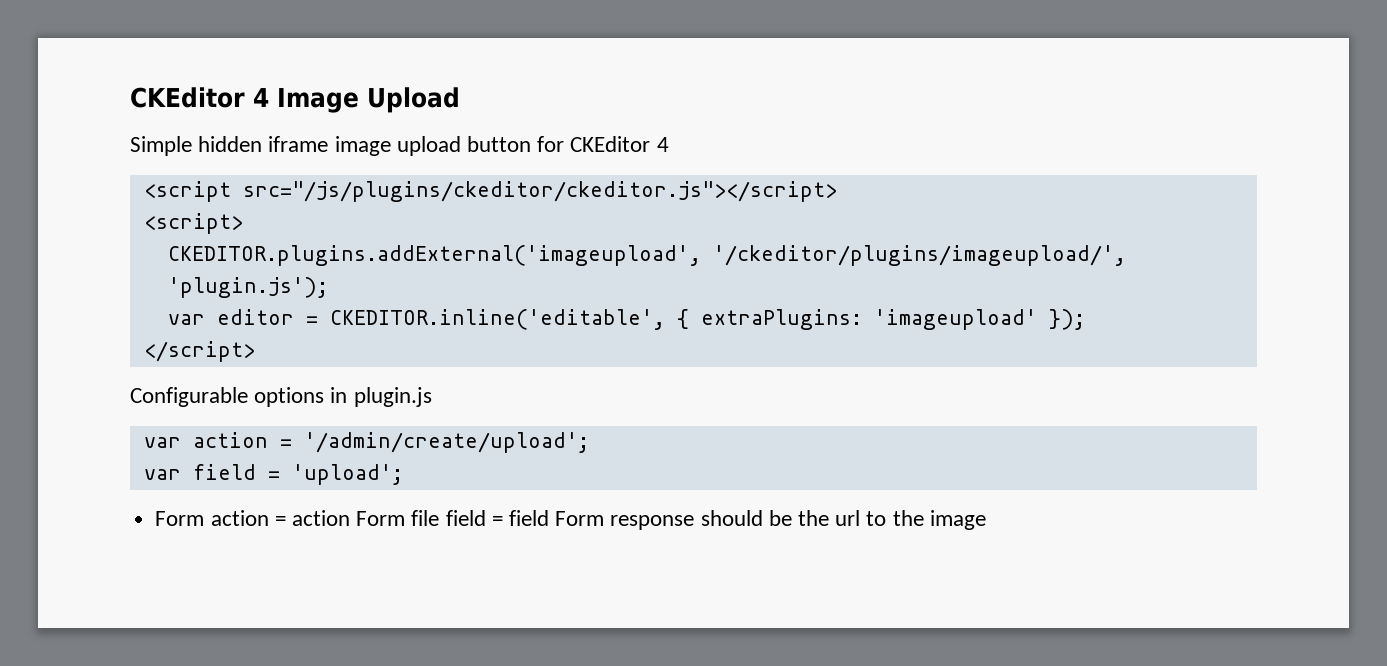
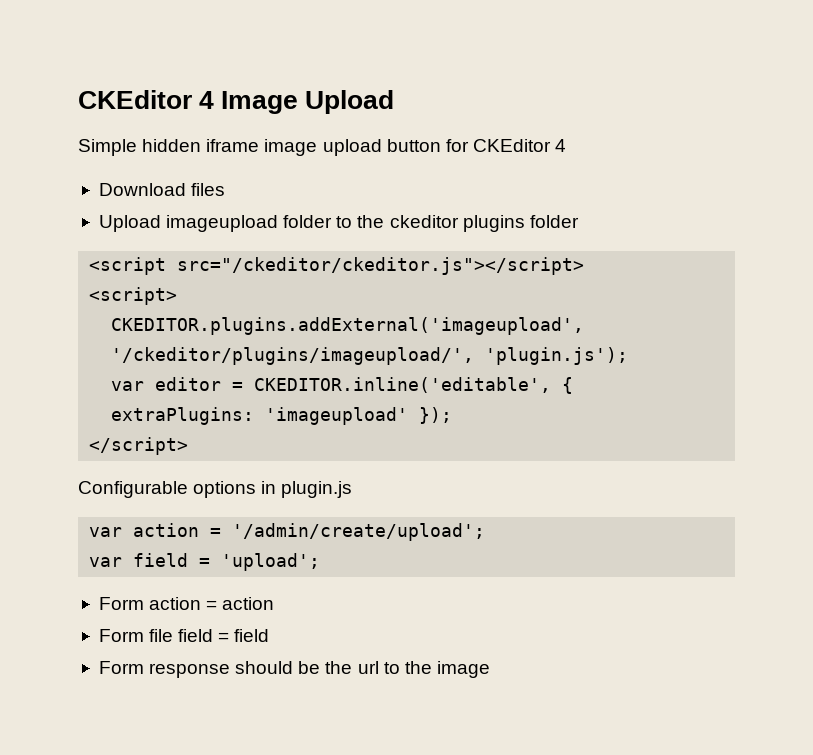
+ Download files
+ Upload imageupload folder to the ckeditor plugins folder
- <script src="/js/plugins/ckeditor/ckeditor.js"></script>
+ <script src="/ckeditor/ckeditor.js"></script>
- Form action = action Form file field = field Form response should be the url to the image
+ Form action = action
+ Form file field = field
+ Form response should be the url to the image

